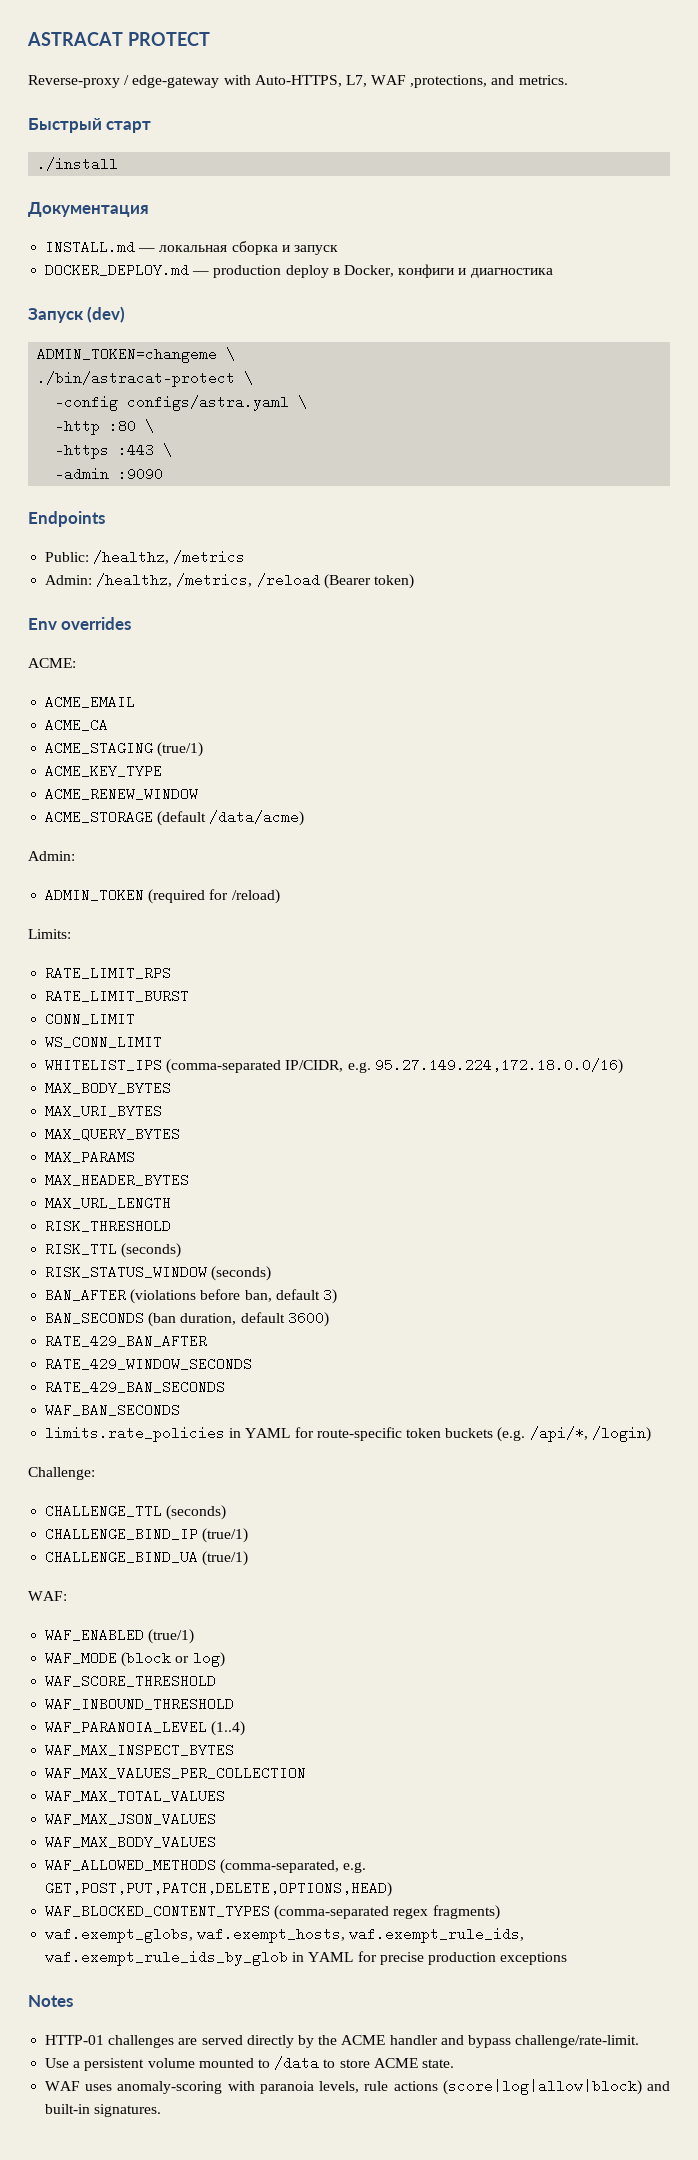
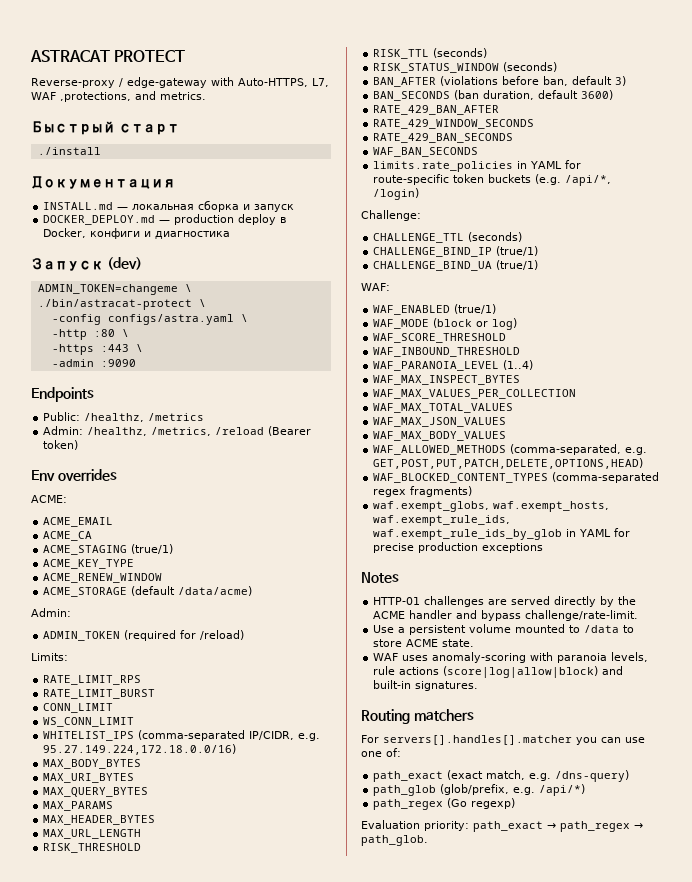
+ Routing matchers
+ For servers[].handles[].matcher you can use one of:
+ path_exact (exact match, e.g. /dns-query)
+ path_glob (glob/prefix, e.g. /api/*)
+ path_regex (Go regexp)
+ Evaluation priority: path_exact → path_regex → path_glob.

